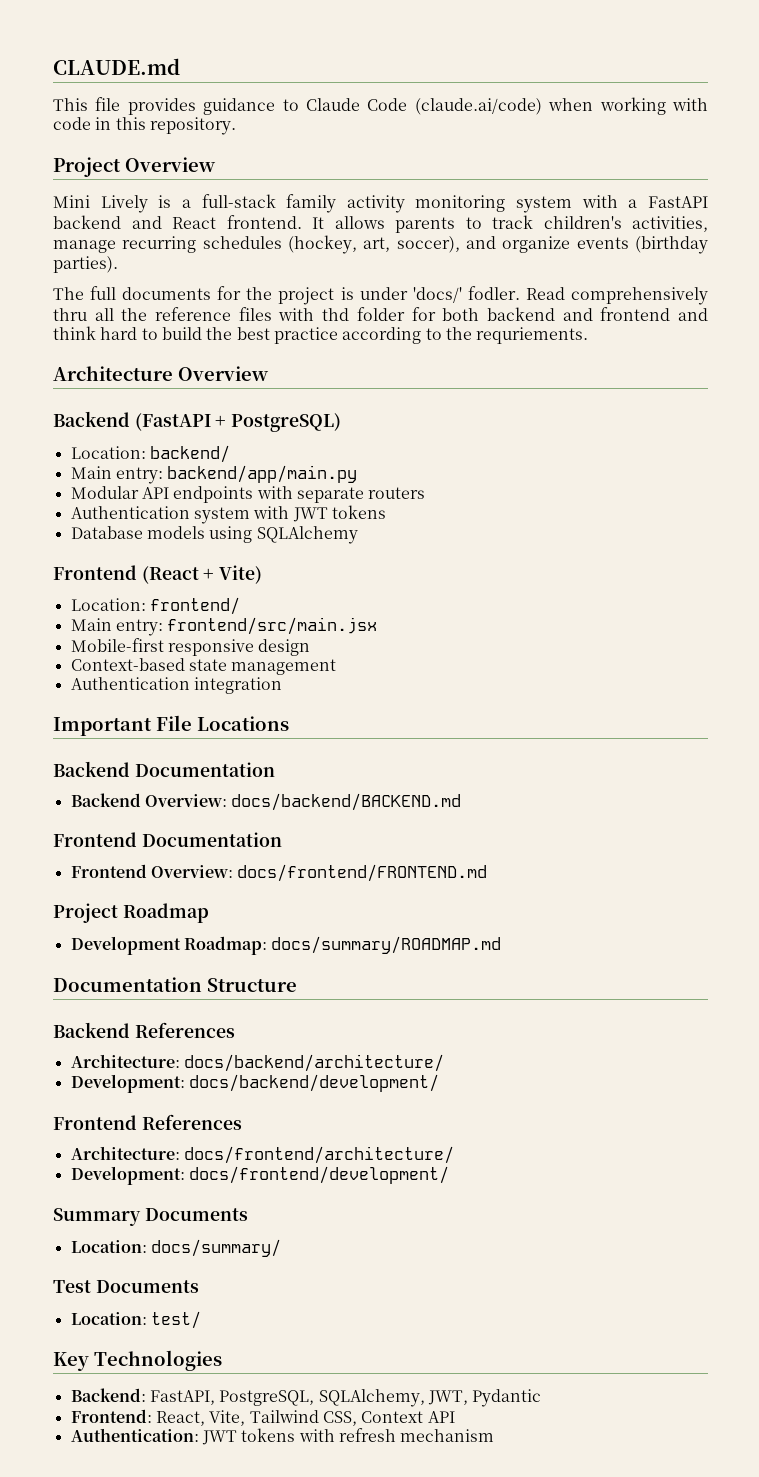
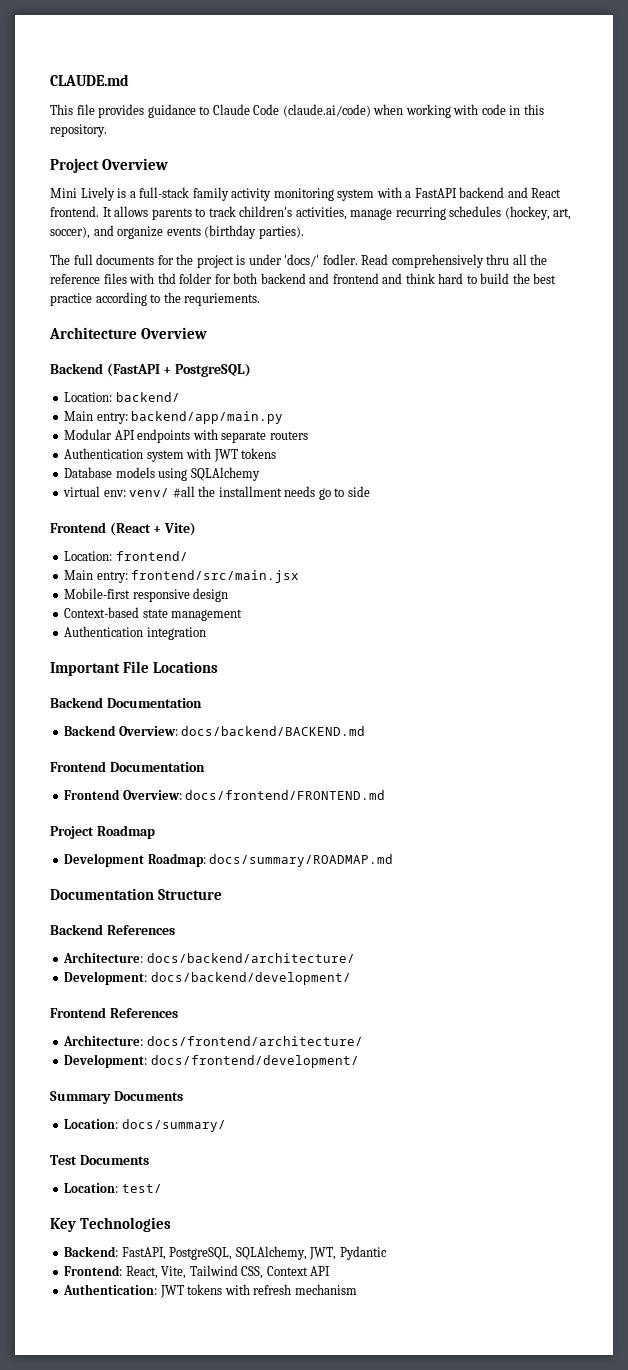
+ virtual env: venv/ #all the installment needs go to side

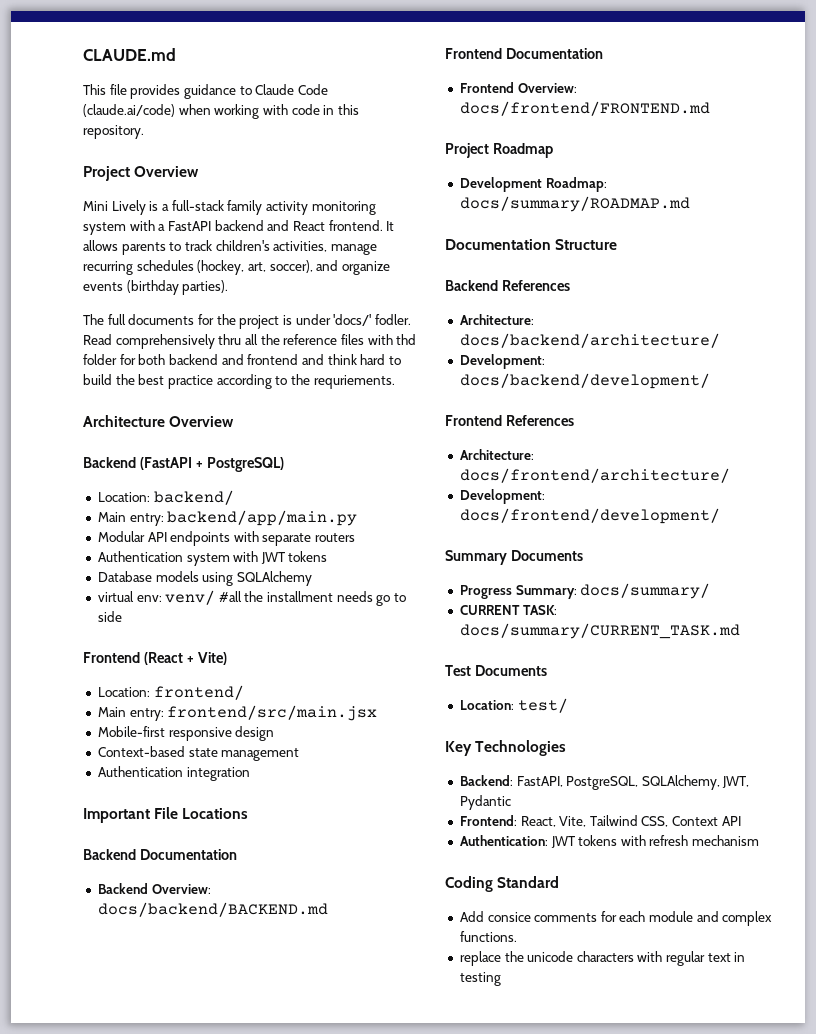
- Location: docs/summary/
+ Progress Summary: docs/summary/
+ CURRENT TASK: docs/summary/CURRENT_TASK.md
+ Coding Standard
+ Add consice comments for each module and complex functions.
+ replace the unicode characters with regular text in testing

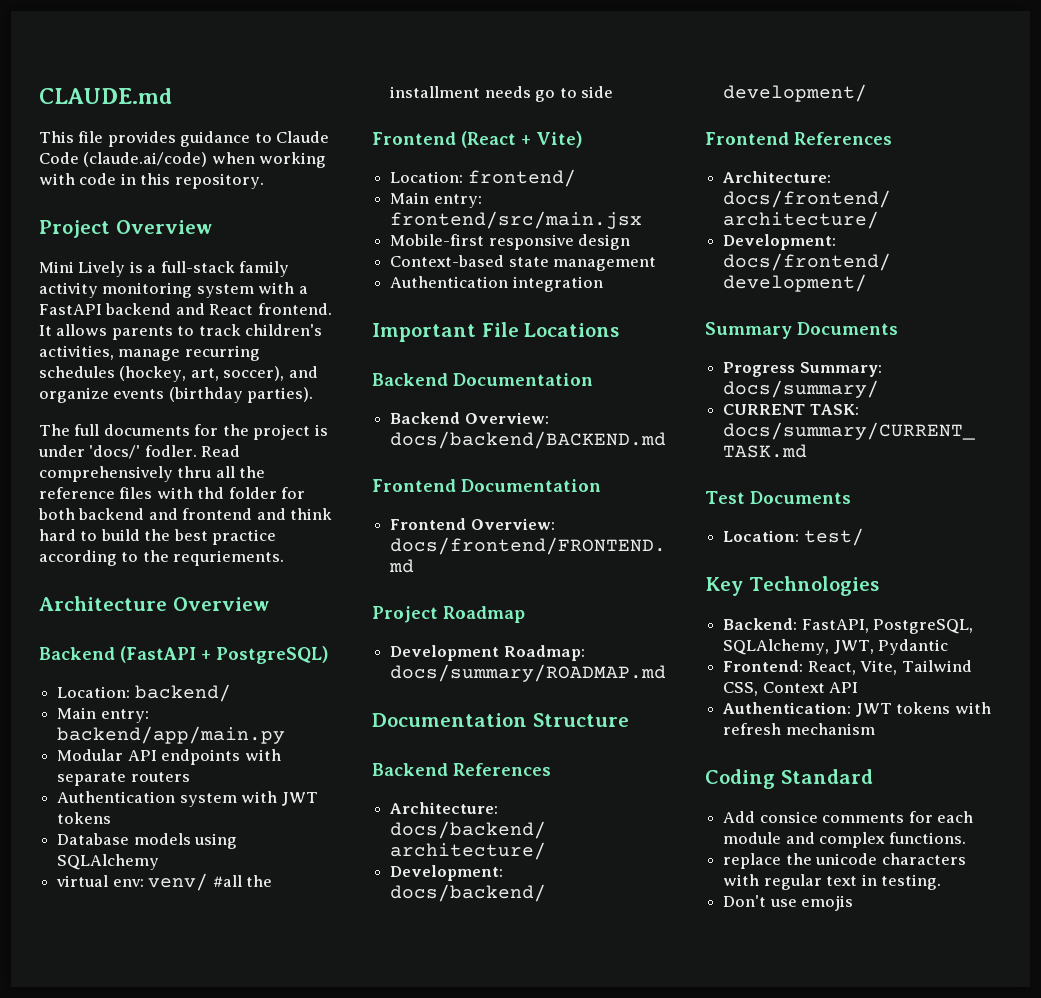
- replace the unicode characters with regular text in testing
+ replace the unicode characters with regular text in testing.
+ Don't use emojis

